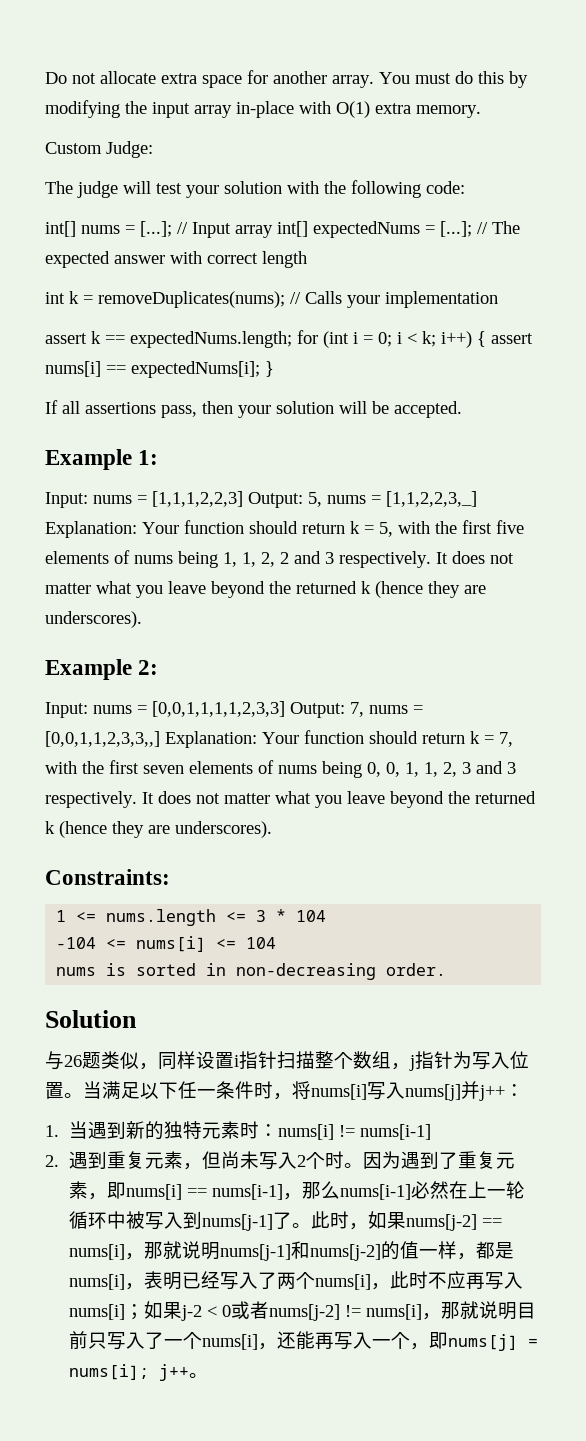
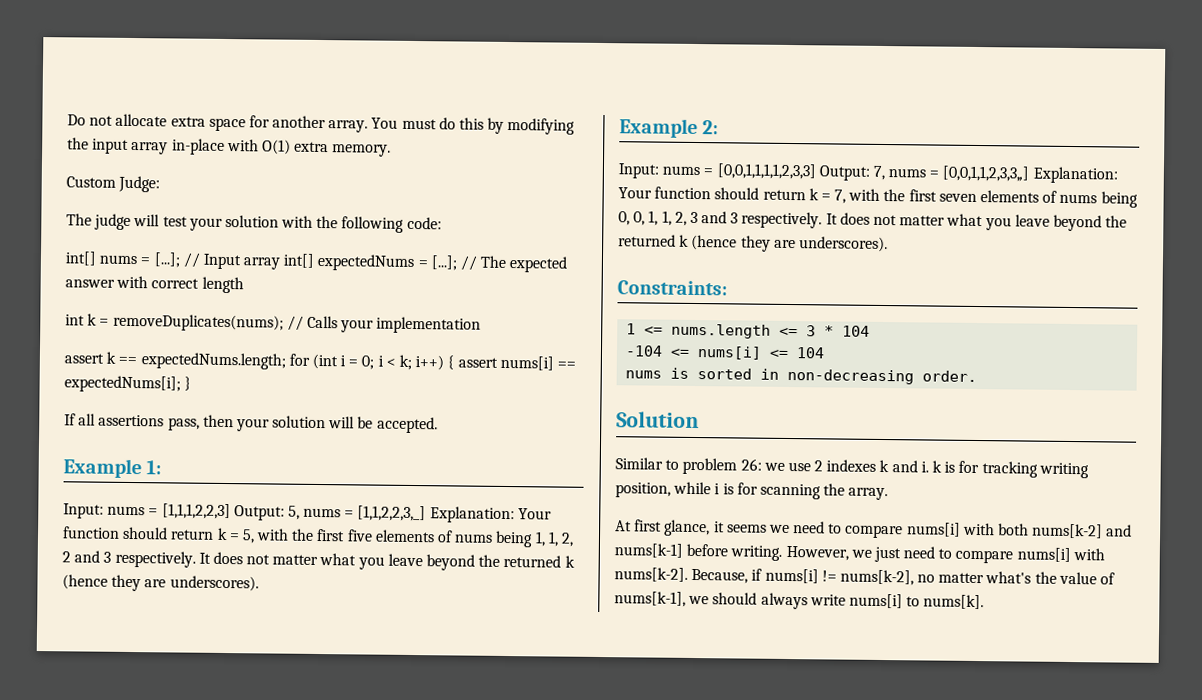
- 与26题类似，同样设置i指针扫描整个数组，j指针为写入位置。当满足以下任一条件时，将nums[i]写入nums[j]并j++：
- 1.当遇到新的独特元素时：nums[i] != nums[i-1]
- 2.遇到重复元素，但尚未写入2个时。因为遇到了重复元素，即nums[i] == nums[i-1]，那么nums[i-1]必然在上一轮循环中被写入到nums[j-1]了。此时，如果nums[j-2] == nums[i]，那就说明nums[j-1]和nums[j-2]的值一样，都是nums[i]，表明已经写入了两个nums[i]，此时不应再写入nums[i]；如果j-2 < 0或者nums[j-2] != nums[i]，那就说明目前只写入了一个nums[i]，还能再写入一个，即nums[j] = nums[i]; j++。
+ Similar to problem 26: we use 2 indexes k and i. k is for tracking writing position, while i is for scanning the array.
+ At first glance, it seems we need to compare nums[i] with both nums[k-2] and nums[k-1] before writing. However, we just need to compare nums[i] with nums[k-2]. Because, if nums[i] != nums[k-2], no matter what's the value of nums[k-1], we should always write nums[i] to nums[k].

